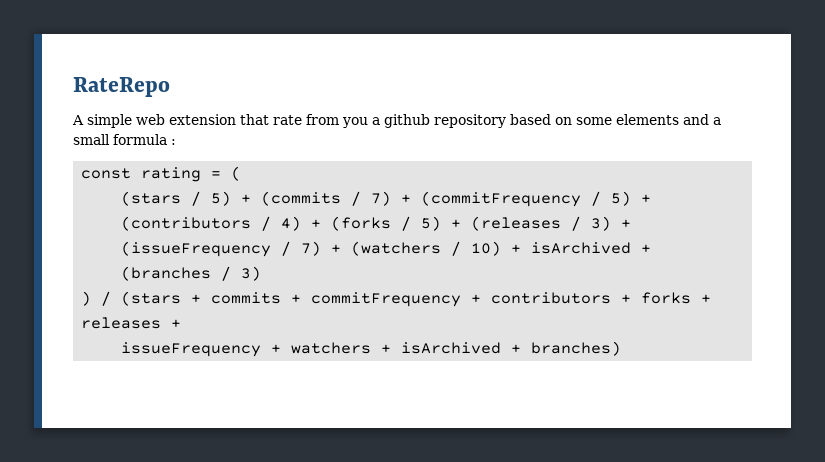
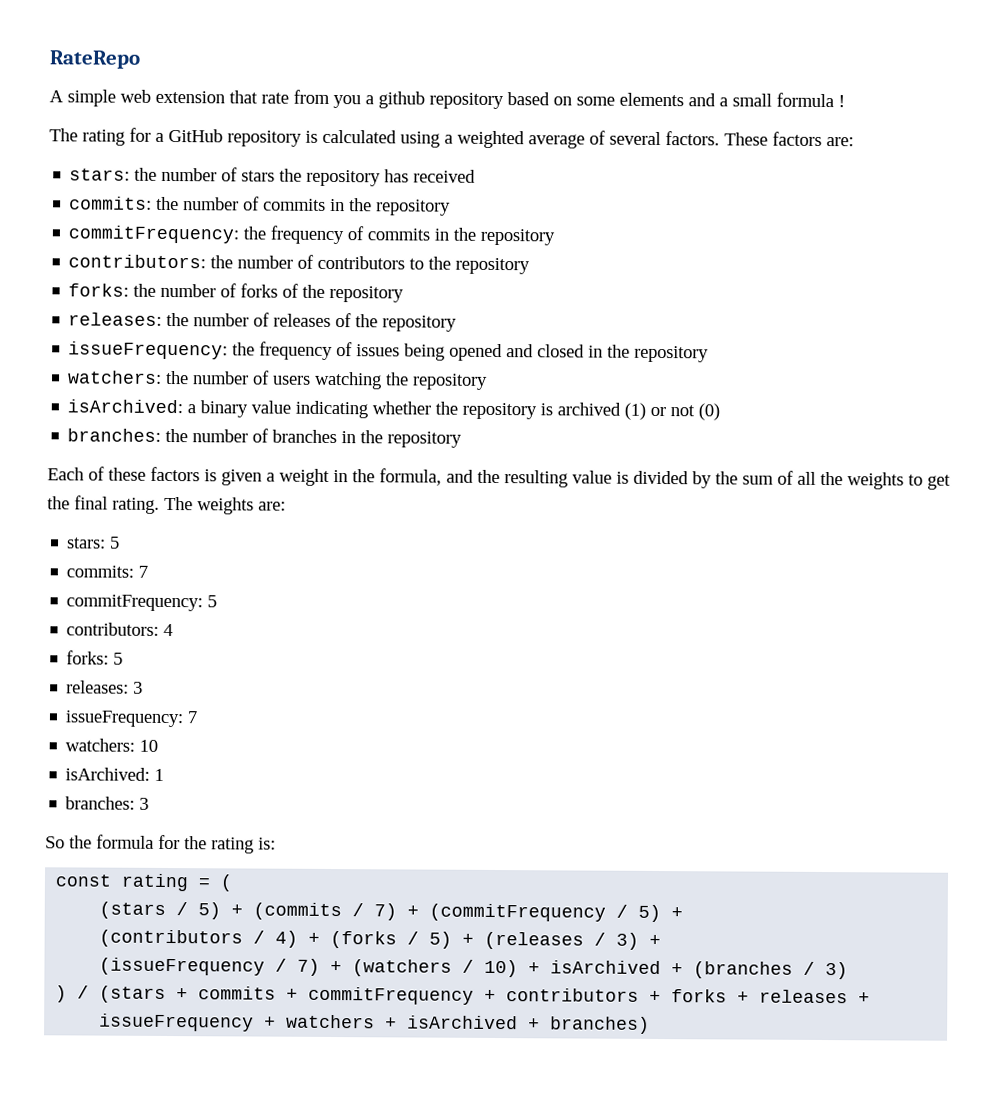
- A simple web extension that rate from you a github repository based on some elements and a small formula :
+ A simple web extension that rate from you a github repository based on some elements and a small formula !
+ The rating for a GitHub repository is calculated using a weighted average of several factors. These factors are:
+ stars: the number of stars the repository has received
+ commits: the number of commits in the repository
+ commitFrequency: the frequency of commits in the repository
+ contributors: the number of contributors to the repository
+ forks: the number of forks of the repository
+ releases: the number of releases of the repository
+ issueFrequency: the frequency of issues being opened and closed in the repository
+ watchers: the number of users watching the repository
+ isArchived: a binary value indicating whether the repository is archived (1) or not (0)
+ branches: the number of branches in the repository
+ Each of these factors is given a weight in the formula, and the resulting value is divided by the sum of all the weights to get the final rating. The weights are:
+ stars: 5
+ commits: 7
+ commitFrequency: 5
+ contributors: 4
+ forks: 5
+ releases: 3
+ issueFrequency: 7
+ watchers: 10
+ isArchived: 1
+ branches: 3
+ So the formula for the rating is:

